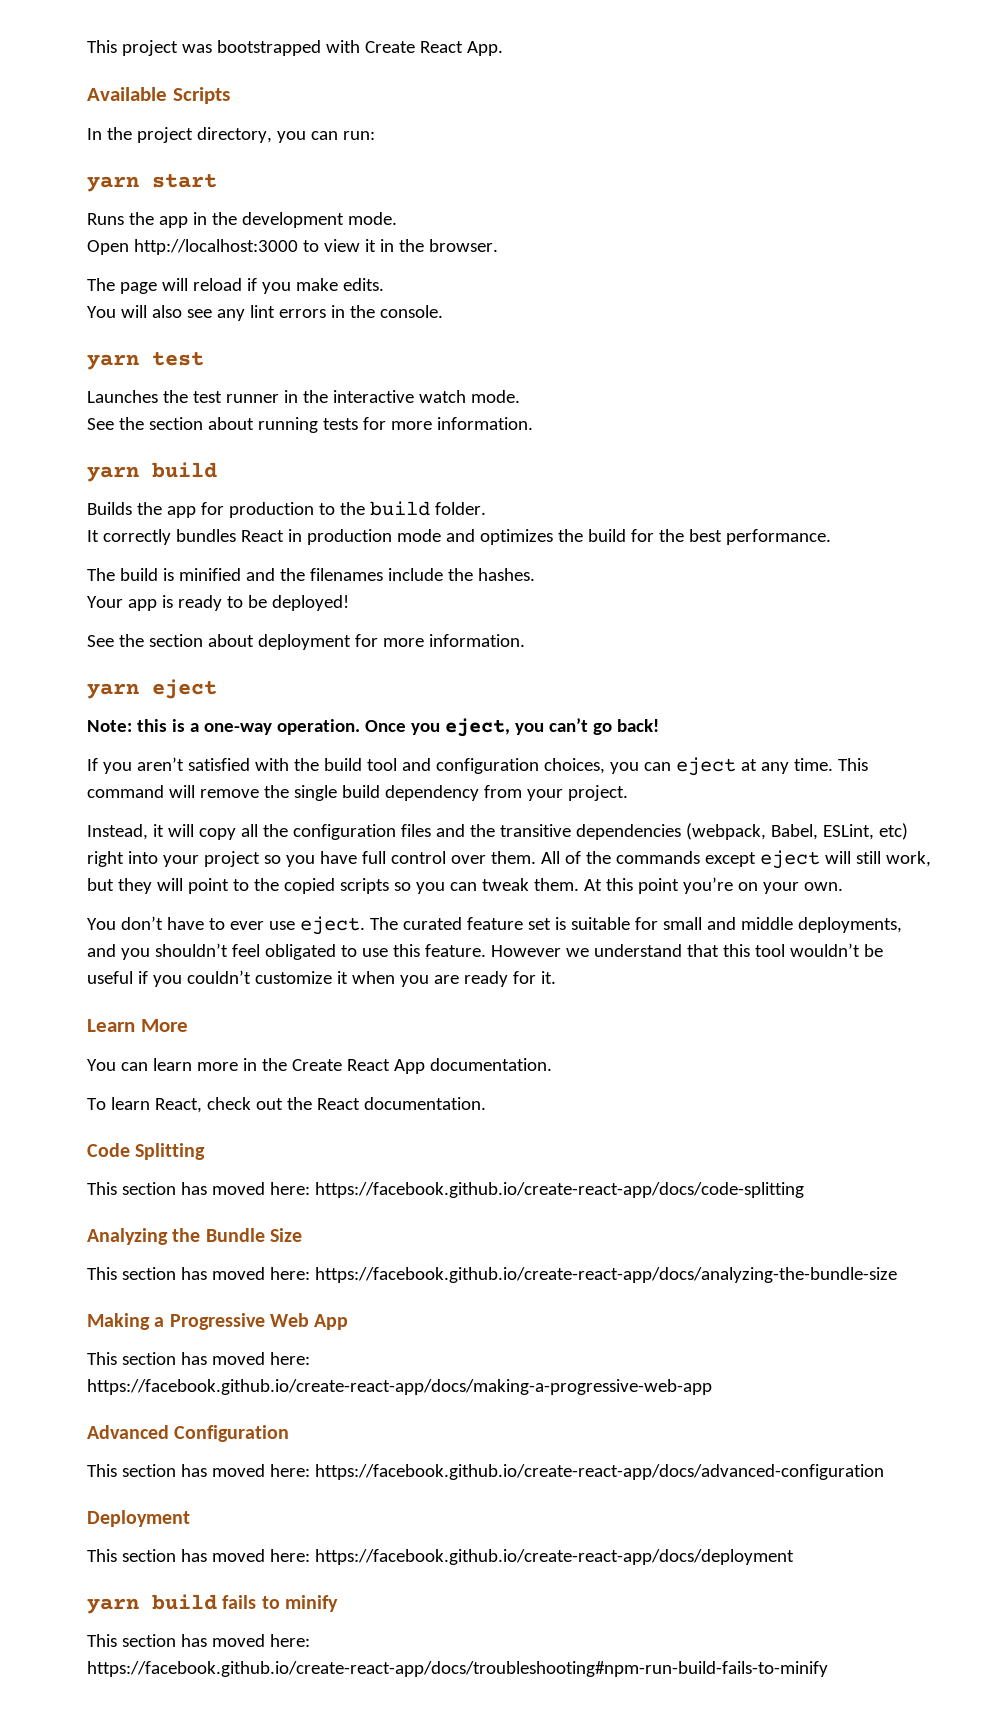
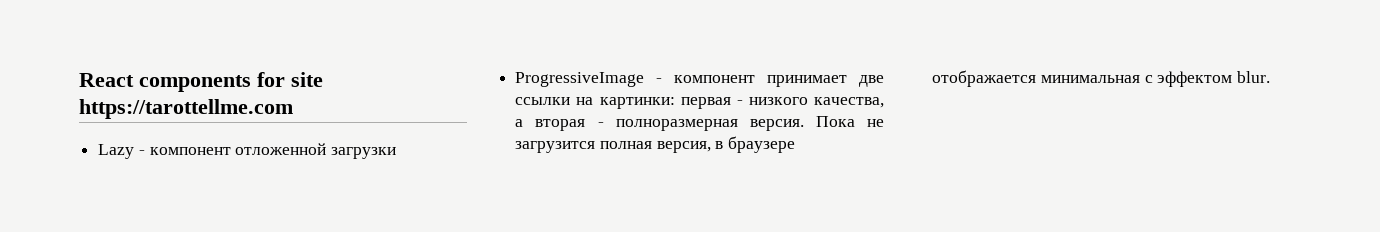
- This project was bootstrapped with Create React App.
- Available Scripts
- In the project directory, you can run:
- yarn start
- Runs the app in the development mode.
- Open http://localhost:3000 to view it in the browser.
- The page will reload if you make edits.
- You will also see any lint errors in the console.
- yarn test
- Launches the test runner in the interactive watch mode.
- See the section about running tests for more information.
- yarn build
- Builds the app for production to the build folder.
- It correctly bundles React in production mode and optimizes the build for the best performance.
- The build is minified and the filenames include the hashes.
- Your app is ready to be deployed!
- See the section about deployment for more information.
- yarn eject
- Note: this is a one-way operation. Once you eject, you can’t go back!
- If you aren’t satisfied with the build tool and configuration choices, you can eject at any time. This command will remove the single build dependency from your project.
- Instead, it will copy all the configuration files and the transitive dependencies (webpack, Babel, ESLint, etc) right into your project so you have full control over them. All of the commands except eject will still work, but they will point to the copied scripts so you can tweak them. At this point you’re on your own.
- You don’t have to ever use eject. The curated feature set is suitable for small and middle deployments, and you shouldn’t feel obligated to use this feature. However we understand that this tool wouldn’t be useful if you couldn’t customize it when you are ready for it.
- Learn More
- You can learn more in the Create React App documentation.
- To learn React, check out the React documentation.
- Code Splitting
- This section has moved here: https://facebook.github.io/create-react-app/docs/code-splitting
- Analyzing the Bundle Size
- This section has moved here: https://facebook.github.io/create-react-app/docs/analyzing-the-bundle-size
- Making a Progressive Web App
- This section has moved here: https://facebook.github.io/create-react-app/docs/making-a-progressive-web-app
- Advanced Configuration
- This section has moved here: https://facebook.github.io/create-react-app/docs/advanced-configuration
- Deployment
- This section has moved here: https://facebook.github.io/create-react-app/docs/deployment
- yarn build fails to minify
- This section has moved here: https://facebook.github.io/create-react-app/docs/troubleshooting#npm-run-build-fails-to-minify
+ React components for site https://tarottellme.com
+ Lazy - компонент отложенной загрузки
+ ProgressiveImage - компонент принимает две ссылки на картинки: первая - низкого качества, а вторая - полноразмерная версия. Пока не загрузится полная версия, в браузере отображается минимальная с эффектом blur.

